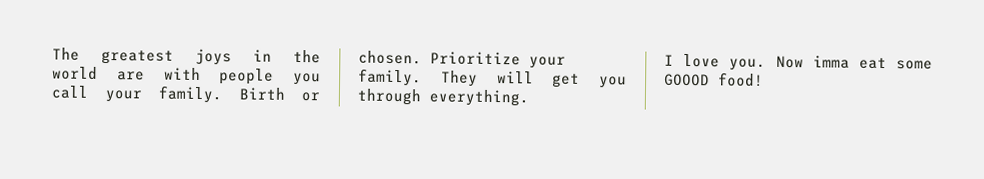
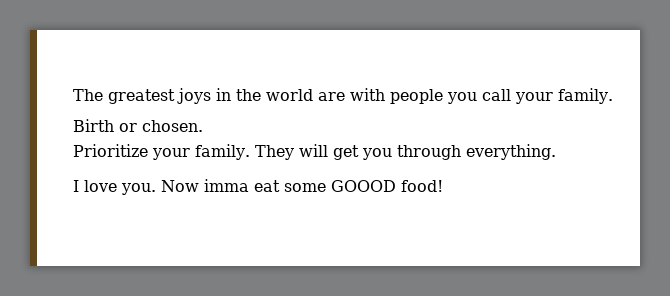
- The greatest joys in the world are with people you call your family. Birth or chosen. Prioritize your family.
+ The greatest joys in the world are with people you call your family.
+ Birth or chosen.
+ Prioritize your family.

